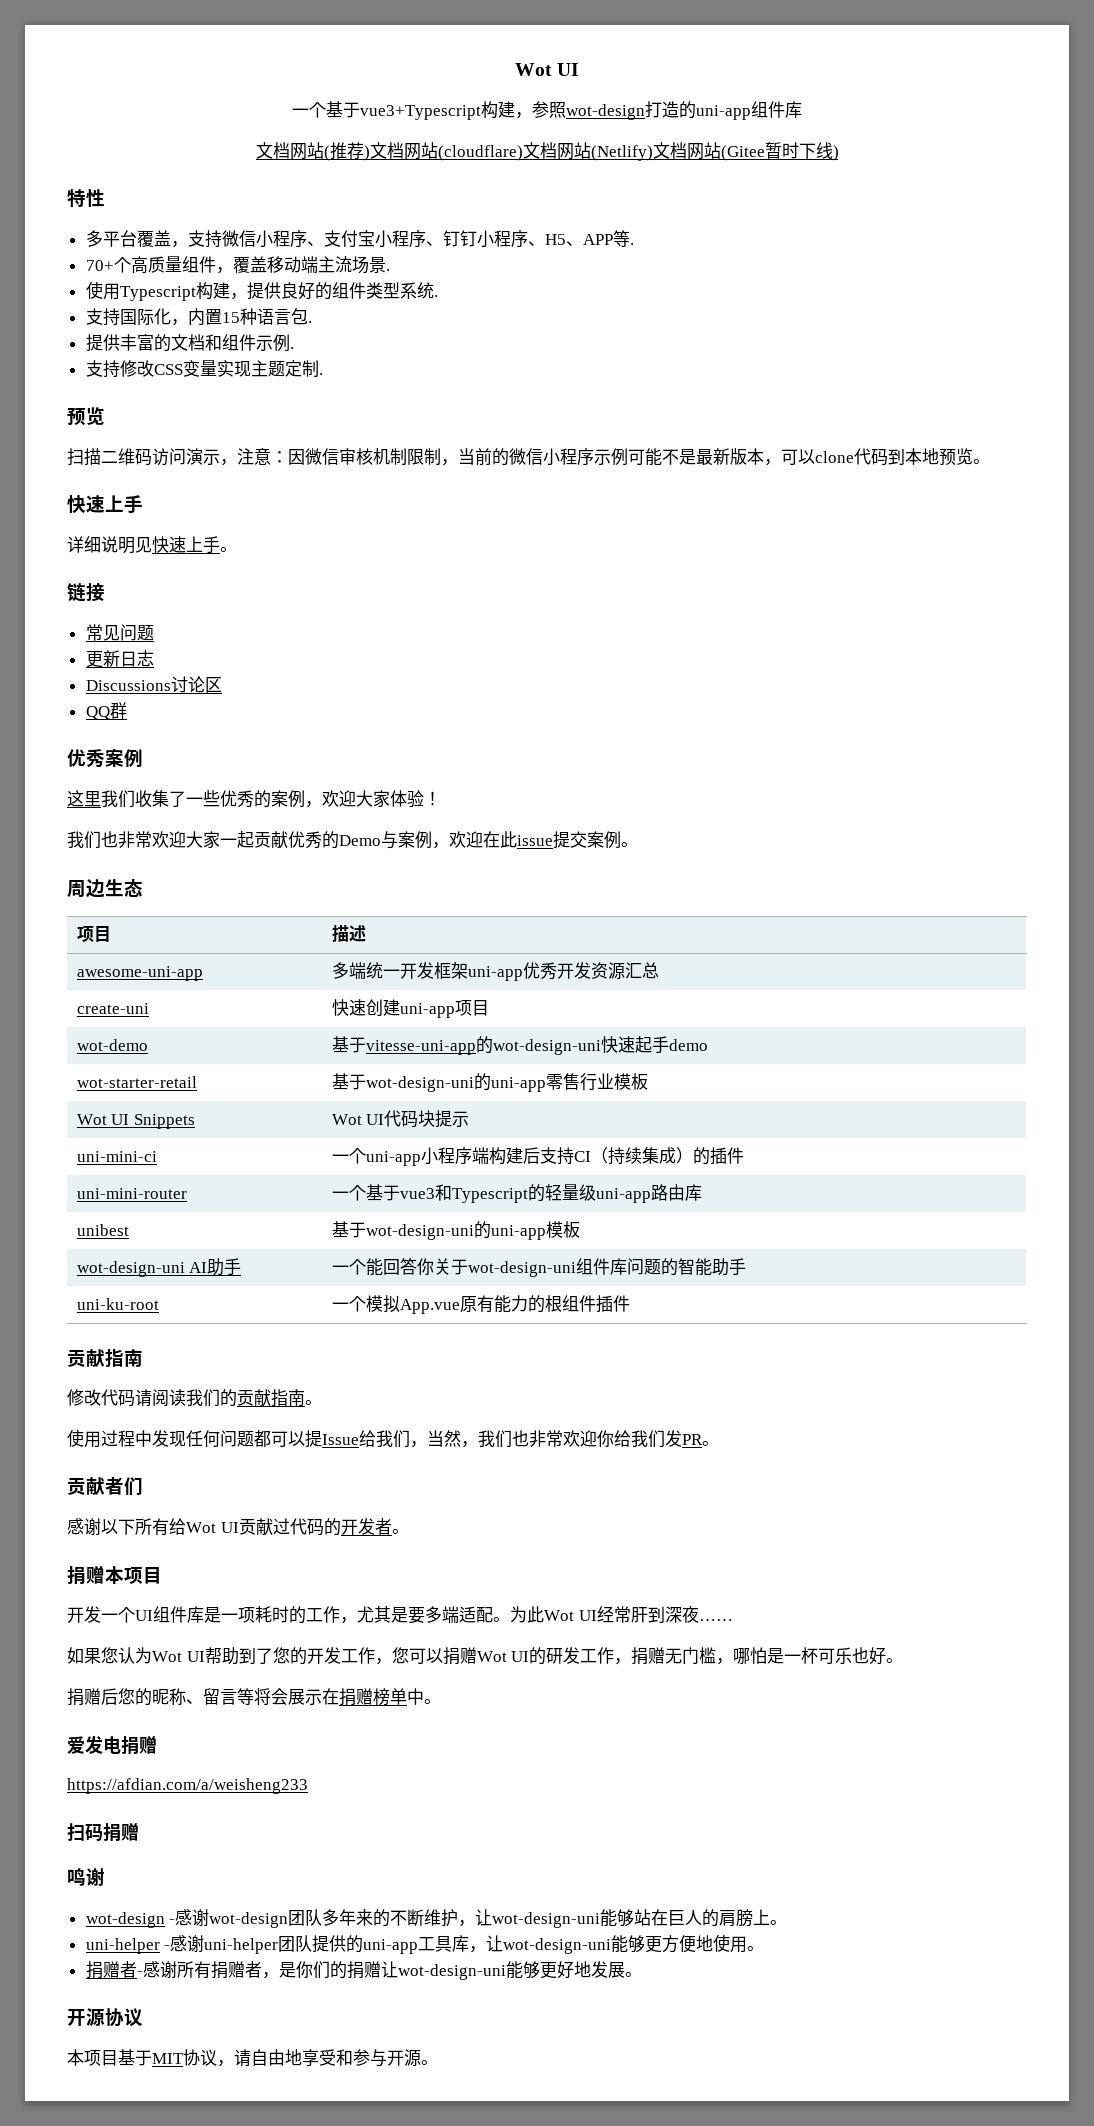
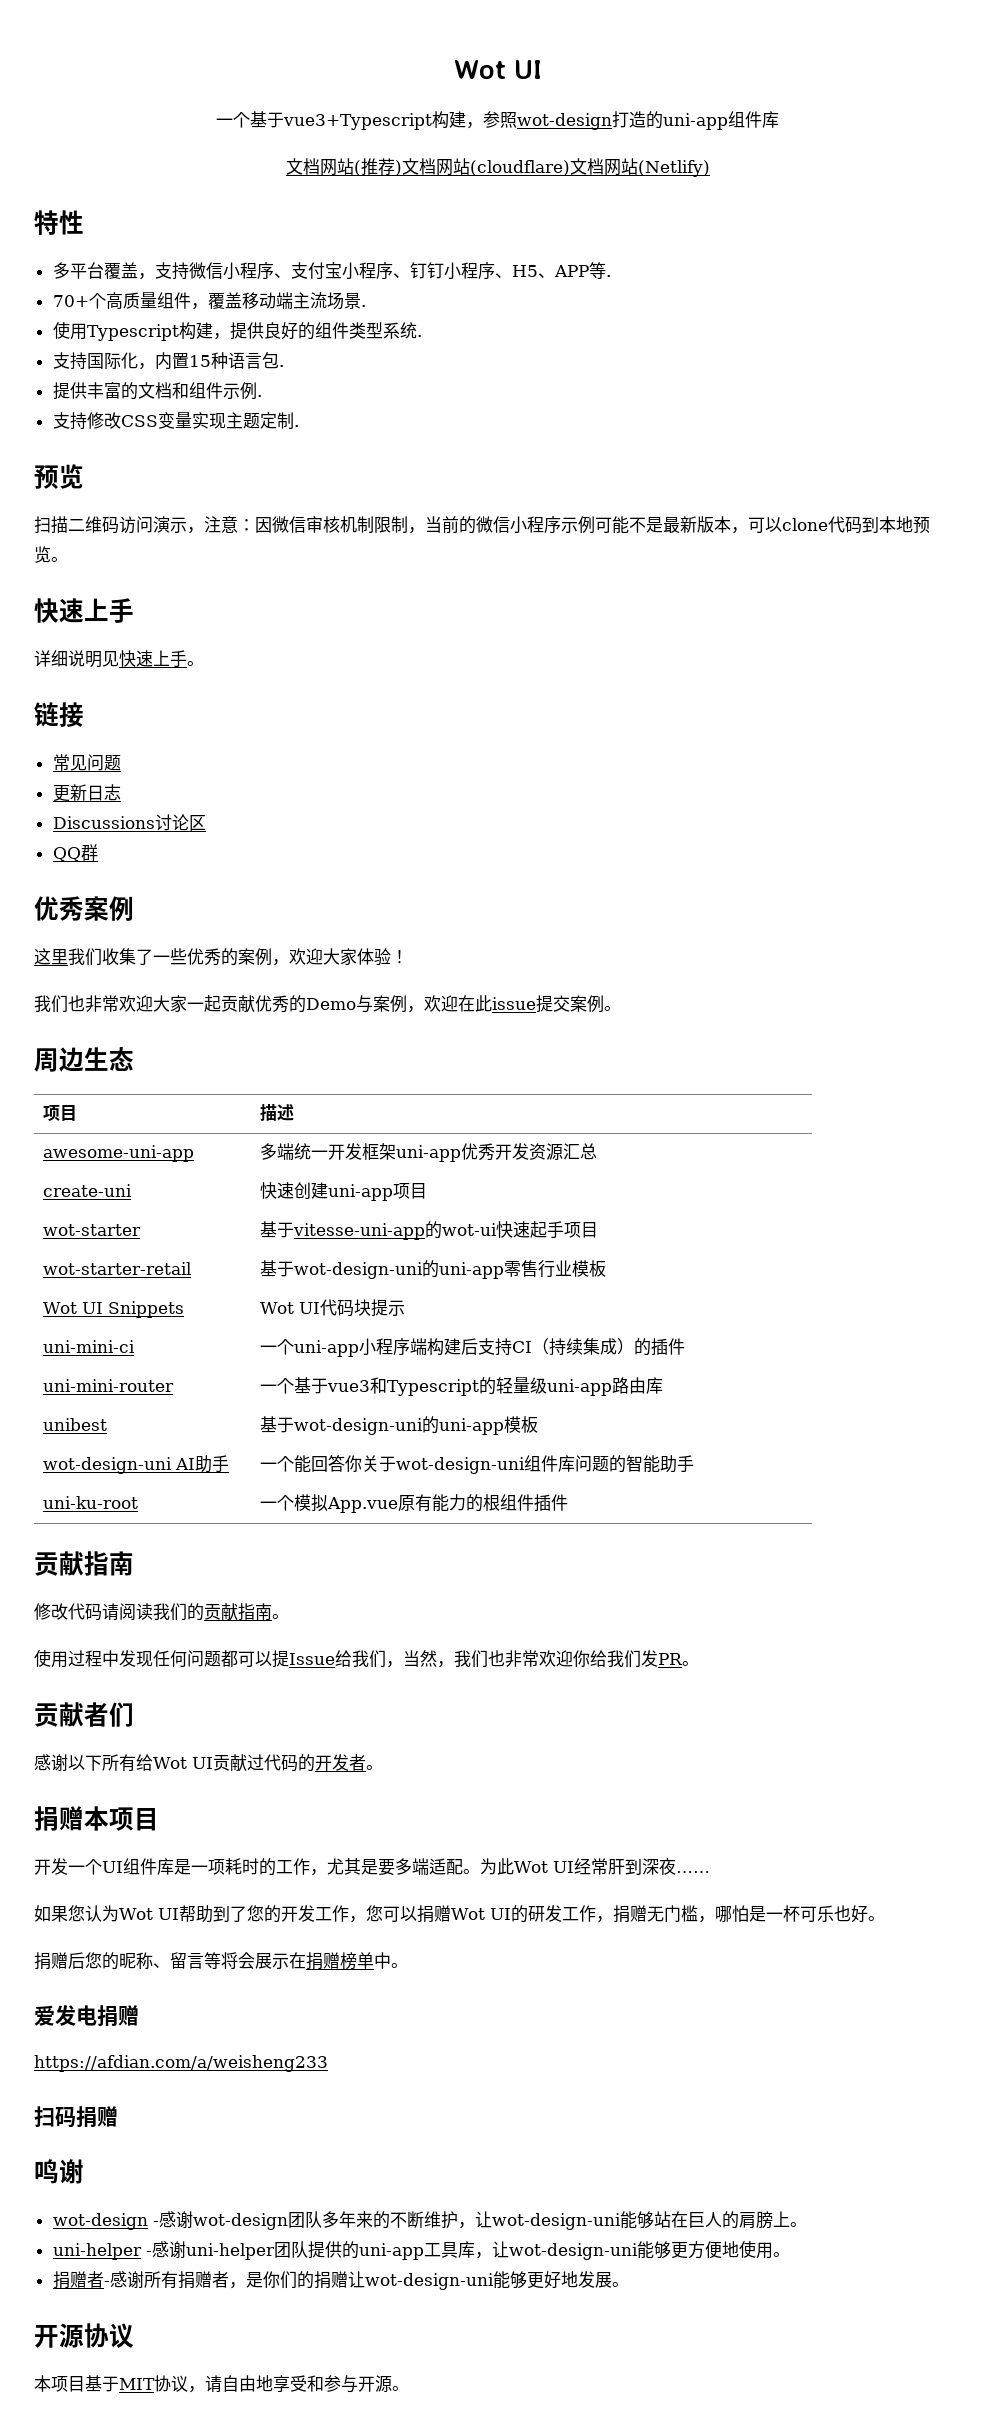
- 文档网站(推荐)文档网站(cloudflare)文档网站(Netlify)文档网站(Gitee暂时下线)
+ 文档网站(推荐)文档网站(cloudflare)文档网站(Netlify)
- wot-demo | 基于vitesse-uni-app的wot-design-uni快速起手demo
+ wot-starter | 基于vitesse-uni-app的wot-ui快速起手项目

